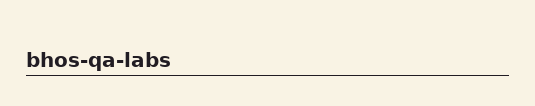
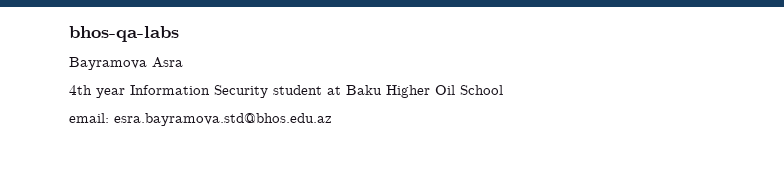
+ Bayramova Asra
+ 4th year Information Security student at Baku Higher Oil School
+ email: esra.bayramova.std@bhos.edu.az

